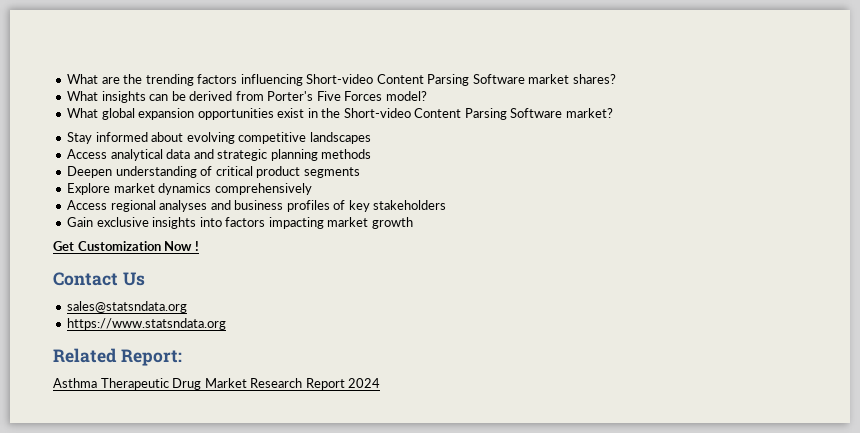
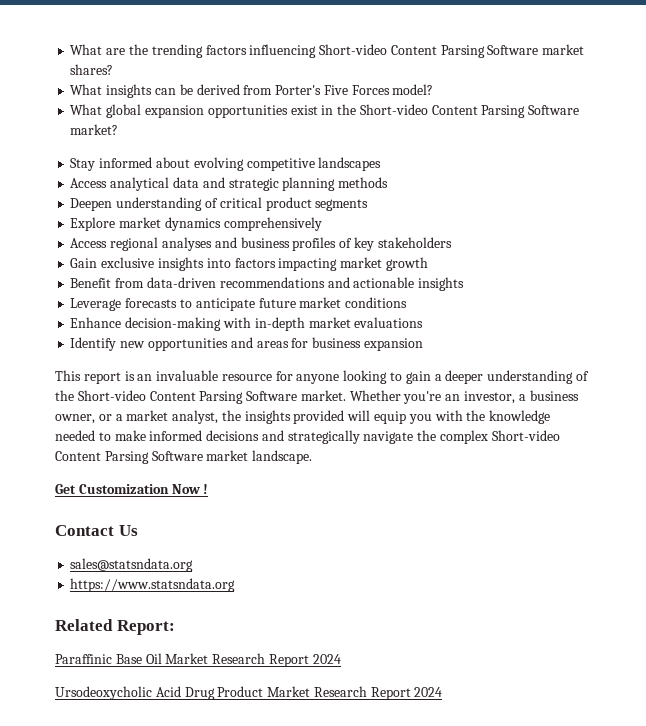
+ Benefit from data-driven recommendations and actionable insights
+ Leverage forecasts to anticipate future market conditions
+ Enhance decision-making with in-depth market evaluations
+ Identify new opportunities and areas for business expansion
+ This report is an invaluable resource for anyone looking to gain a deeper understanding of the Short-video Content Parsing Software market. Whether you're an investor, a business owner, or a market analyst, the insights provided will equip you with the knowledge needed to make informed decisions and strategically navigate the complex Short-video Content Parsing Software market landscape.
- Asthma Therapeutic Drug Market Research Report 2024
+ Paraffinic Base Oil Market Research Report 2024
+ Ursodeoxycholic Acid Drug Product Market Research Report 2024

